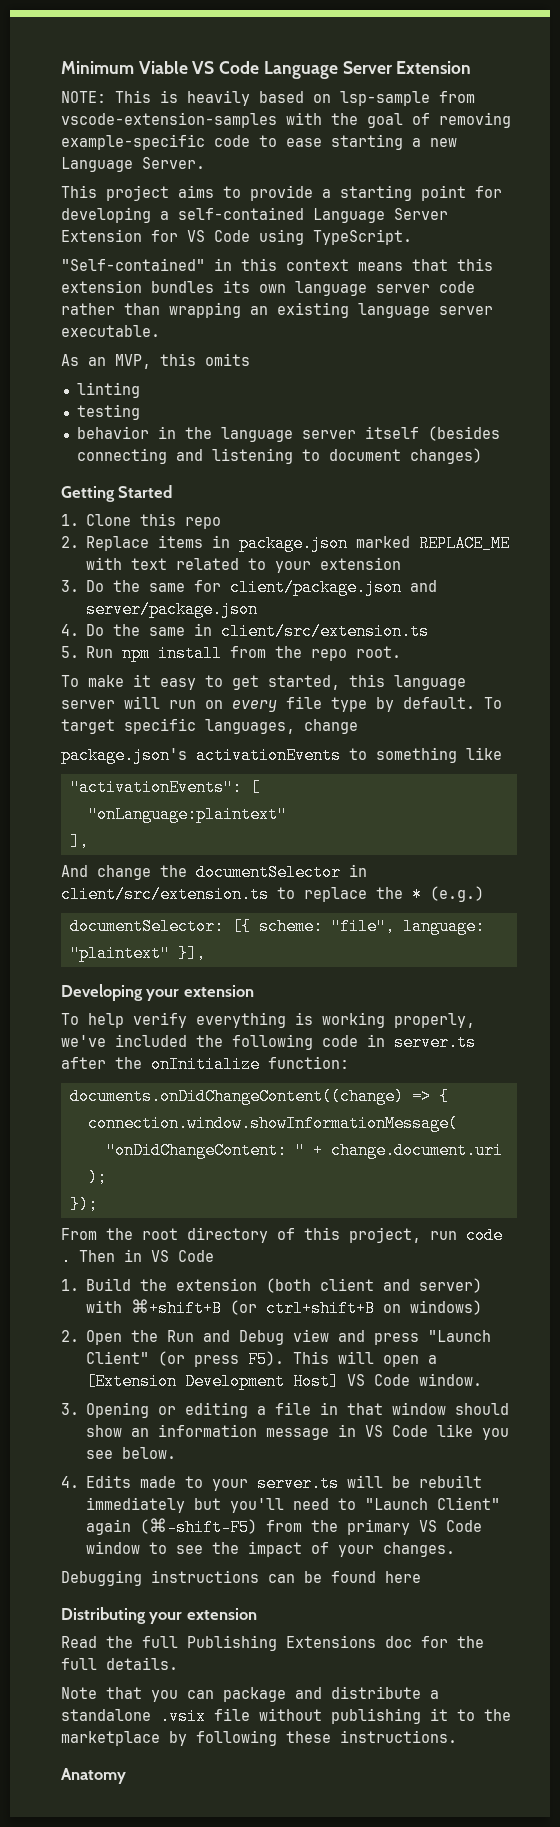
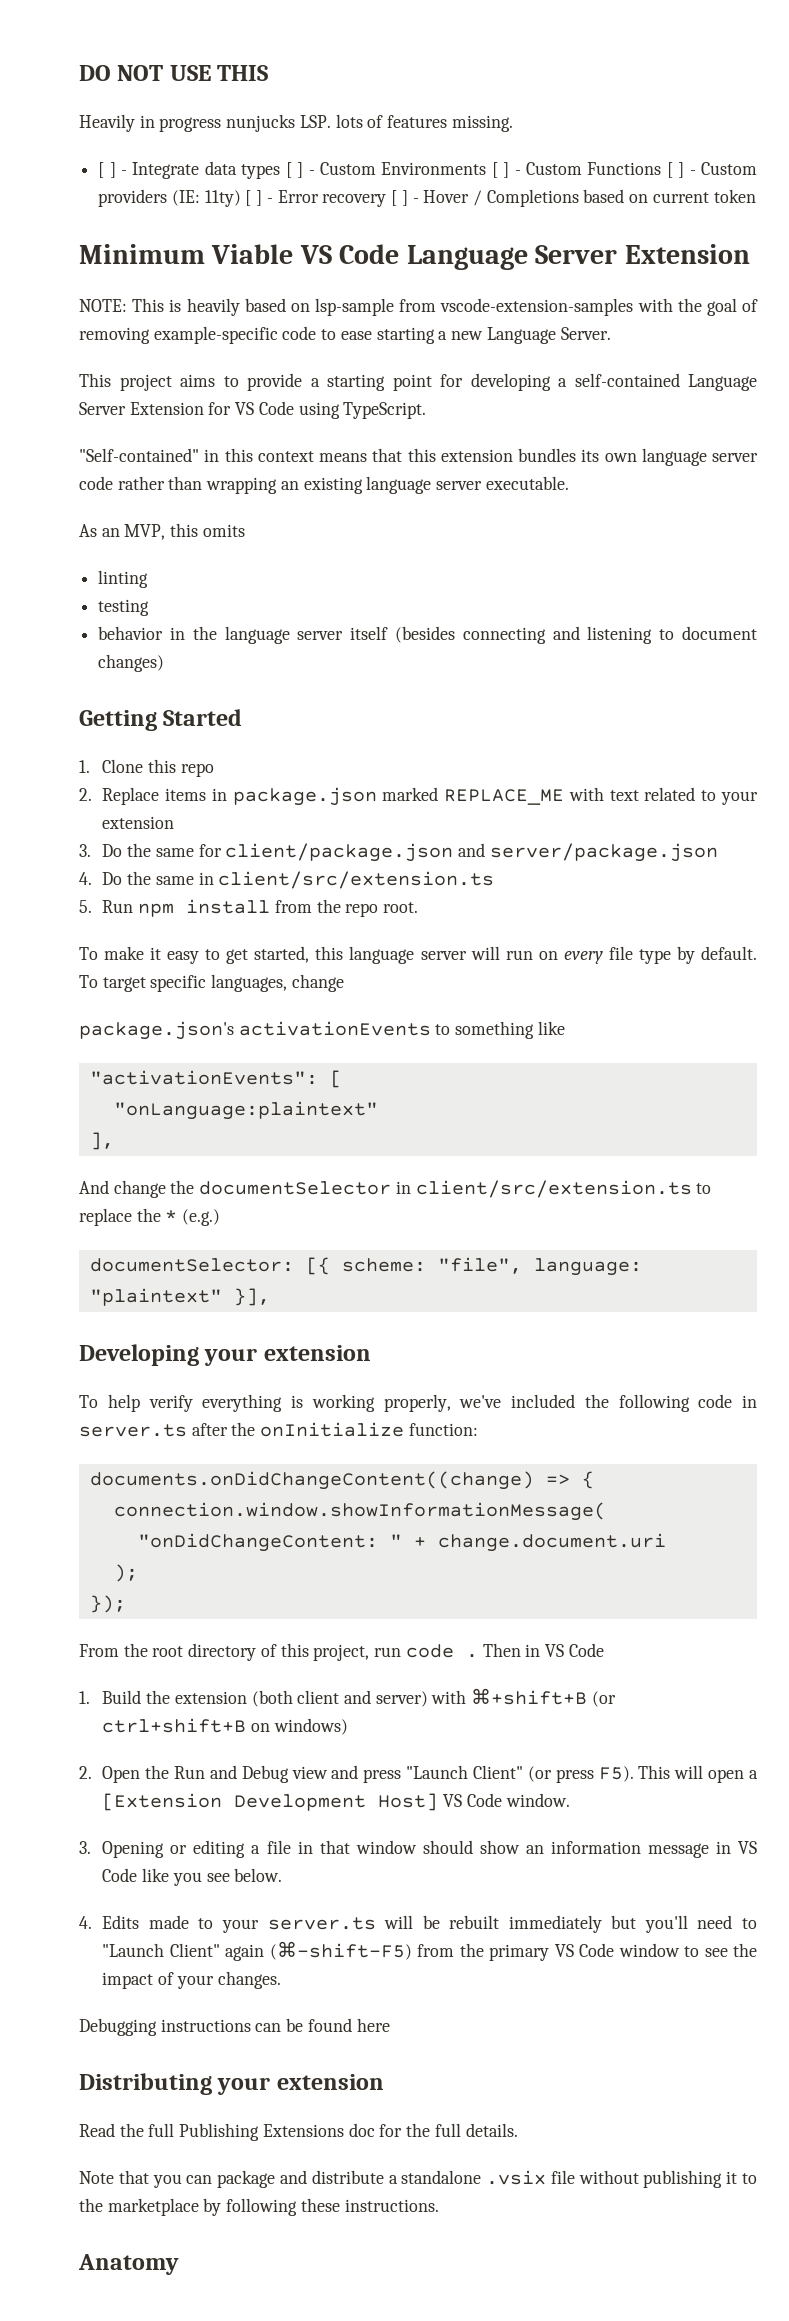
+ DO NOT USE THIS
+ Heavily in progress nunjucks LSP. lots of features missing.
+ [ ] - Integrate data types [ ] - Custom Environments [ ] - Custom Functions [ ] - Custom providers (IE: 11ty) [ ] - Error recovery [ ] - Hover / Completions based on current token

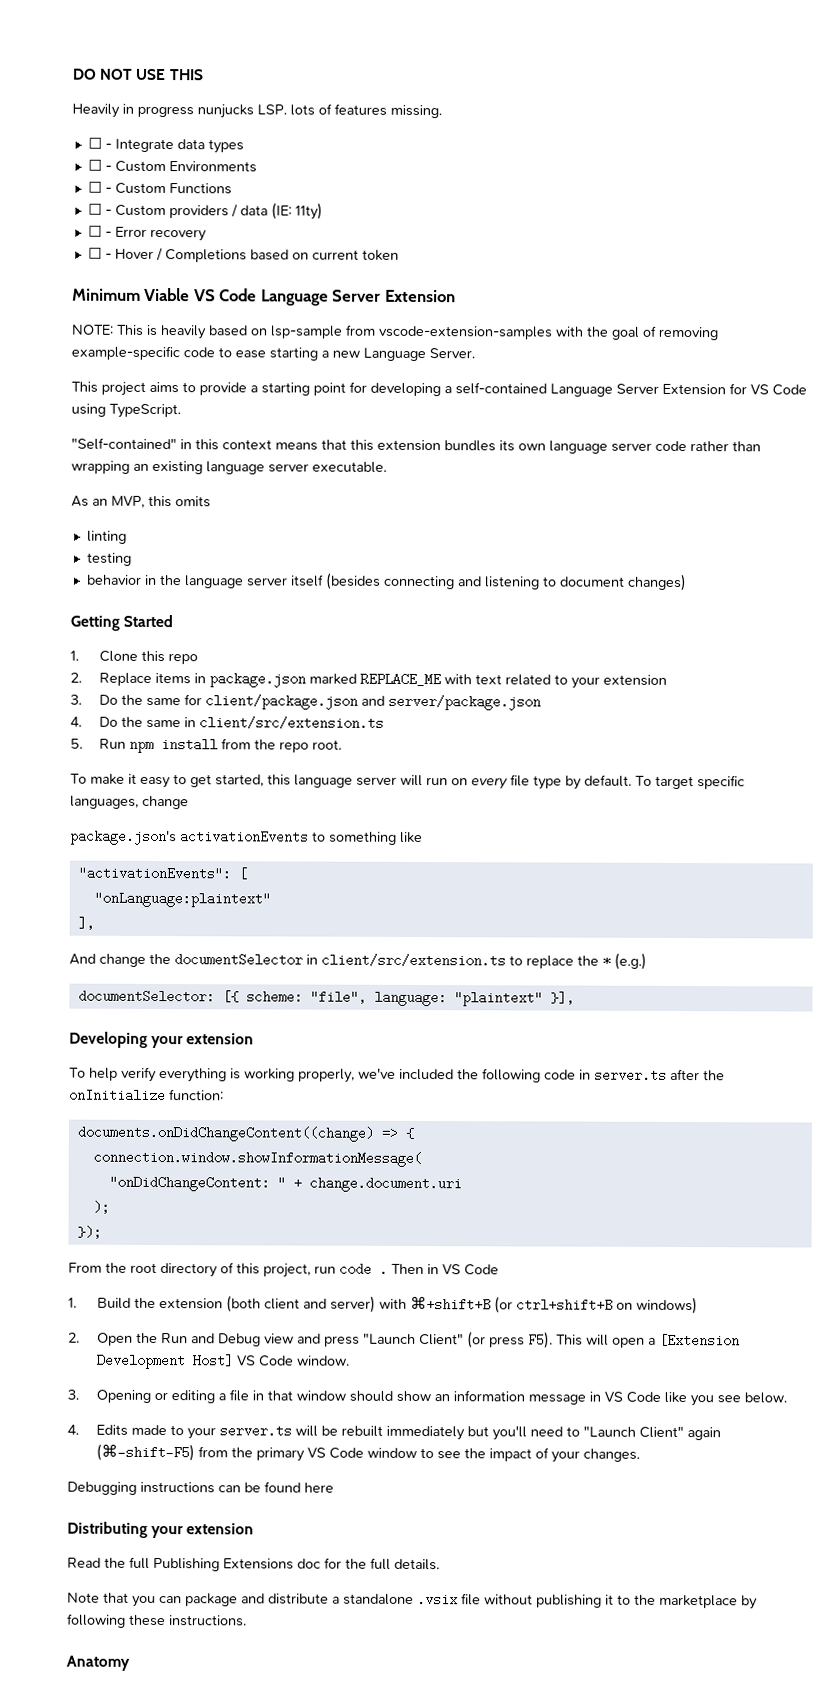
- [ ] - Integrate data types [ ] - Custom Environments [ ] - Custom Functions [ ] - Custom providers (IE: 11ty) [ ] - Error recovery [ ] - Hover / Completions based on current token
+ ☐ - Integrate data types
+ ☐ - Custom Environments
+ ☐ - Custom Functions
+ ☐ - Custom providers / data (IE: 11ty)
+ ☐ - Error recovery
+ ☐ - Hover / Completions based on current token

